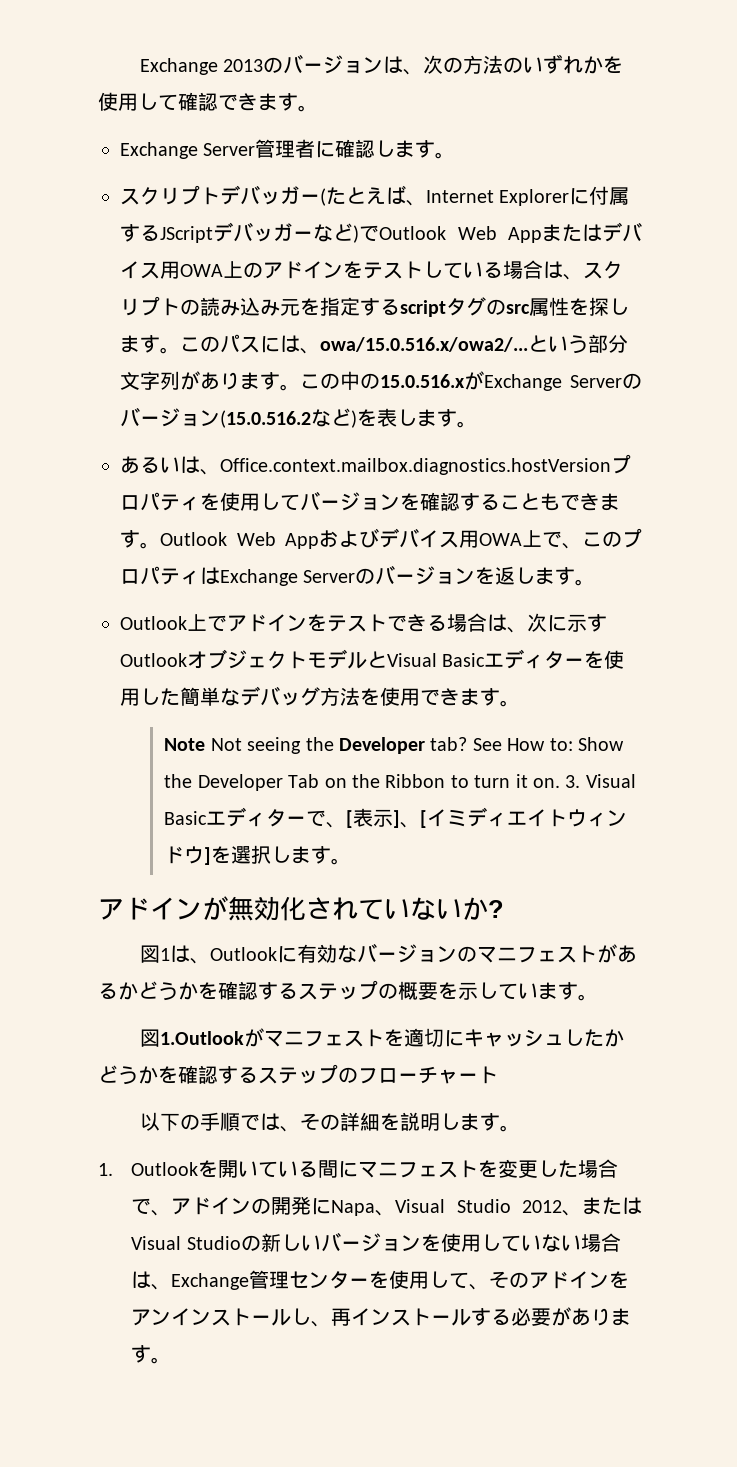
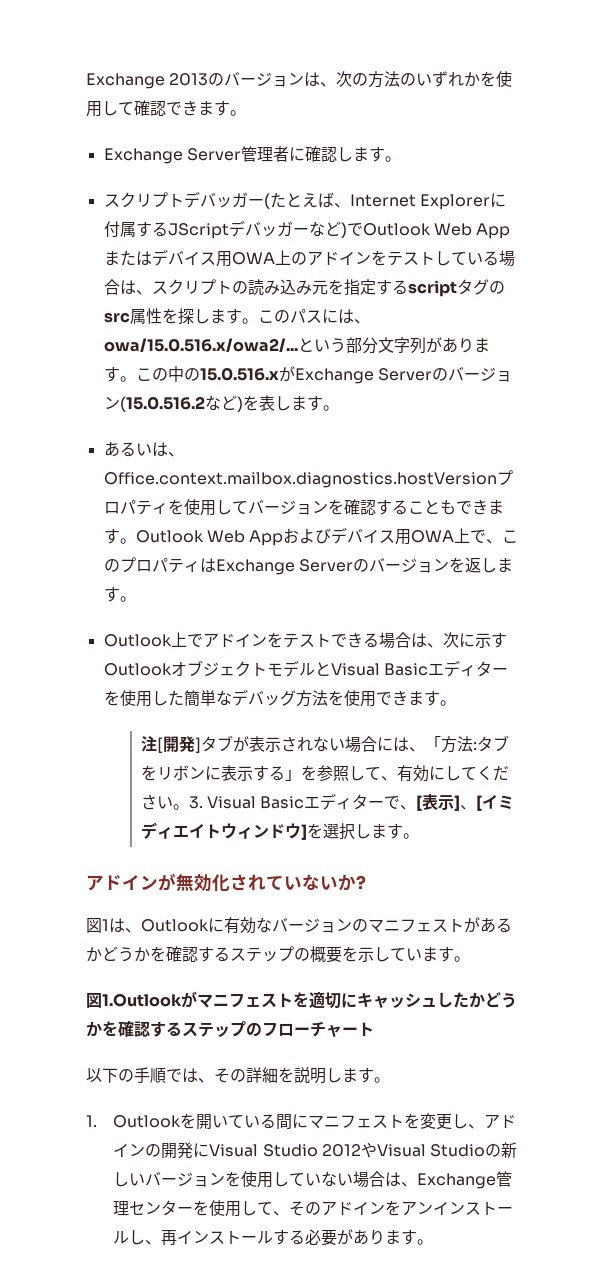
- Note Not seeing the Developer tab? See How to: Show the Developer Tab on the Ribbon to turn it on.
+ 注[開発]タブが表示されない場合には、「方法:タブをリボンに表示する」を参照して、有効にしてください。
- 1. Outlookを開いている間にマニフェストを変更した場合で、アドインの開発にNapa、Visual Studio 2012、またはVisual Studioの新しいバージョンを使用していない場合は、Exchange管理センターを使用して、そのアドインをアンインストールし、再インストールする必要があります。
+ 1. Outlookを開いている間にマニフェストを変更し、アドインの開発にVisual Studio 2012やVisual Studioの新しいバージョンを使用していない場合は、Exchange管理センターを使用して、そのアドインをアンインストールし、再インストールする必要があります。

